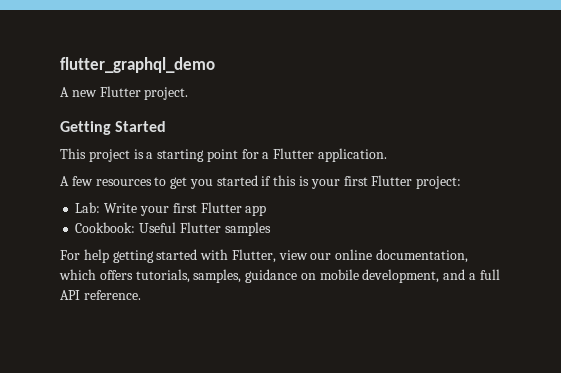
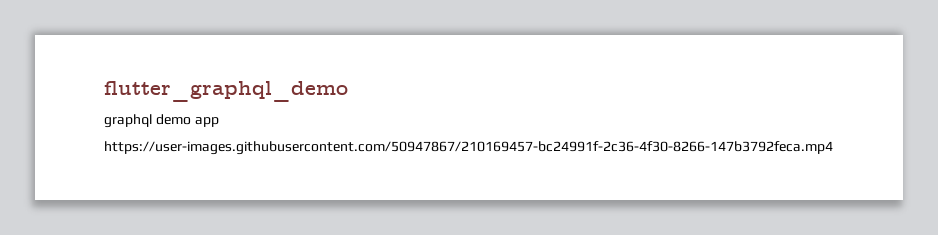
- A new Flutter project.
- Getting Started
- This project is a starting point for a Flutter application.
- A few resources to get you started if this is your first Flutter project:
- Lab: Write your first Flutter app
- Cookbook: Useful Flutter samples
- For help getting started with Flutter, view our online documentation, which offers tutorials, samples, guidance on mobile development, and a full API reference.
+ graphql demo app
+ https://user-images.githubusercontent.com/50947867/210169457-bc24991f-2c36-4f30-8266-147b3792feca.mp4

